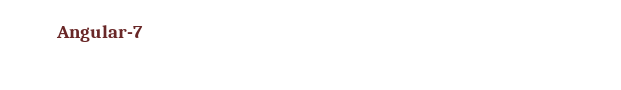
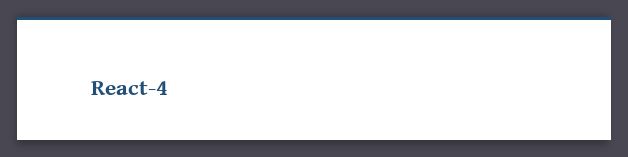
- Angular-7
+ React-4

